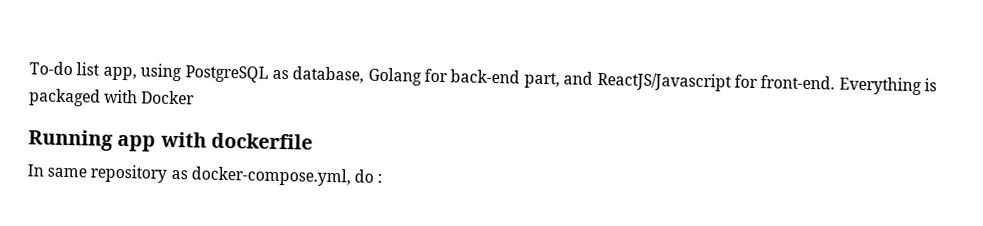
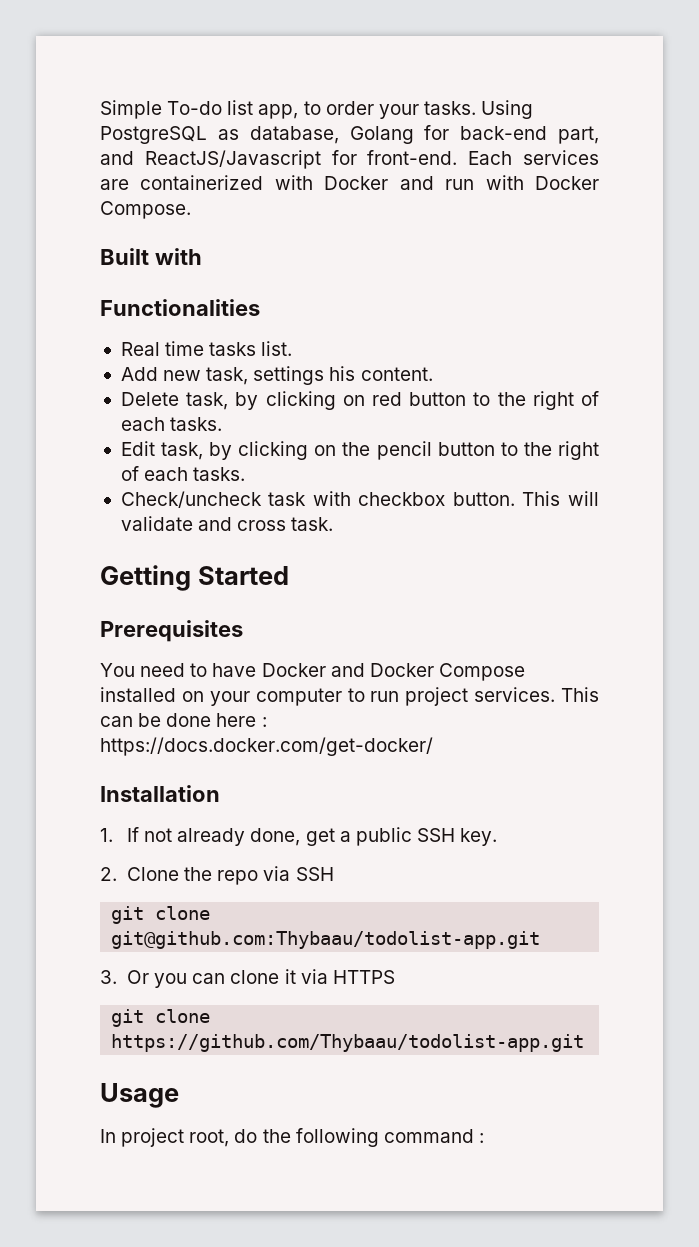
- To-do list app, using PostgreSQL as database, Golang for back-end part, and ReactJS/Javascript for front-end.
+ Simple To-do list app, to order your tasks. Using PostgreSQL as database, Golang for back-end part, and ReactJS/Javascript for front-end.
- Everything is packaged with Docker
- Running app with dockerfile
- In same repository as docker-compose.yml, do :
+ Each services are containerized with Docker and run with Docker Compose.
+ Built with
+ Functionalities
+ Real time tasks list.
+ Add new task, settings his content.
+ Delete task, by clicking on red button to the right of each tasks.
+ Edit task, by clicking on the pencil button to the right of each tasks.
+ Check/uncheck task with checkbox button. This will validate and cross task.
+ Getting Started
+ Prerequisites
+ You need to have Docker and Docker Compose installed on your computer to run project services. This can be done here : https://docs.docker.com/get-docker/
+ Installation
+ 1. If not already done, get a public SSH key.
+ 2. Clone the repo via SSH
+ git clone git@github.com:Thybaau/todolist-app.git
+ 3. Or you can clone it via HTTPS
+ git clone https://github.com/Thybaau/todolist-app.git
+ Usage
+ In project root, do the following command :

